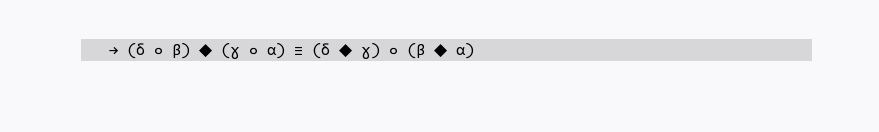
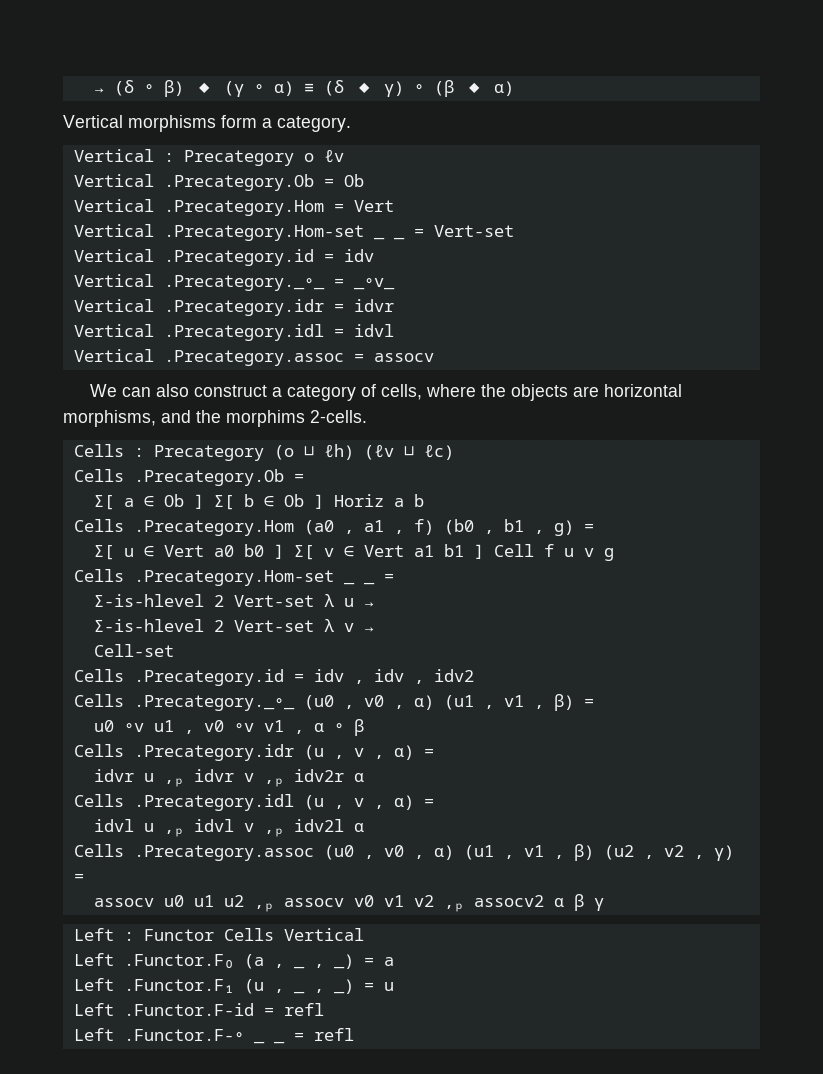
+ Vertical morphisms form a category.
+ Vertical : Precategory o ℓv
+ Vertical .Precategory.Ob = Ob
+ Vertical .Precategory.Hom = Vert
+ Vertical .Precategory.Hom-set _ _ = Vert-set
+ Vertical .Precategory.id = idv
+ Vertical .Precategory._∘_ = _∘v_
+ Vertical .Precategory.idr = idvr
+ Vertical .Precategory.idl = idvl
+ Vertical .Precategory.assoc = assocv
+ We can also construct a category of cells, where the objects are horizontal morphisms, and the morphims 2-cells.
+ Cells : Precategory (o ⊔ ℓh) (ℓv ⊔ ℓc)
+ Cells .Precategory.Ob =
+ Σ[ a ∈ Ob ] Σ[ b ∈ Ob ] Horiz a b
+ Cells .Precategory.Hom (a0 , a1 , f) (b0 , b1 , g) =
+ Σ[ u ∈ Vert a0 b0 ] Σ[ v ∈ Vert a1 b1 ] Cell f u v g
+ Cells .Precategory.Hom-set _ _ =
+ Σ-is-hlevel 2 Vert-set λ u →
+ Σ-is-hlevel 2 Vert-set λ v →
+ Cell-set
+ Cells .Precategory.id = idv , idv , idv2
+ Cells .Precategory._∘_ (u0 , v0 , α) (u1 , v1 , β) =
+ u0 ∘v u1 , v0 ∘v v1 , α ∘ β
+ Cells .Precategory.idr (u , v , α) =
+ idvr u ,ₚ idvr v ,ₚ idv2r α
+ Cells .Precategory.idl (u , v , α) =
+ idvl u ,ₚ idvl v ,ₚ idv2l α
+ Cells .Precategory.assoc (u0 , v0 , α) (u1 , v1 , β) (u2 , v2 , γ) =
+ assocv u0 u1 u2 ,ₚ assocv v0 v1 v2 ,ₚ assocv2 α β γ
+ Left : Functor Cells Vertical
+ Left .Functor.F₀ (a , _ , _) = a
+ Left .Functor.F₁ (u , _ , _) = u
+ Left .Functor.F-id = refl
+ Left .Functor.F-∘ _ _ = refl

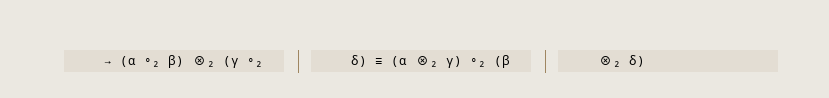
- → (δ ∘ β) ◆ (γ ∘ α) ≡ (δ ◆ γ) ∘ (β ◆ α)
- Vertical morphisms form a category.
- Vertical : Precategory o ℓv
- Vertical .Precategory.Ob = Ob
- Vertical .Precategory.Hom = Vert
- Vertical .Precategory.Hom-set _ _ = Vert-set
- Vertical .Precategory.id = idv
- Vertical .Precategory._∘_ = _∘v_
- Vertical .Precategory.idr = idvr
- Vertical .Precategory.idl = idvl
- Vertical .Precategory.assoc = assocv
- We can also construct a category of cells, where the objects are horizontal morphisms, and the morphims 2-cells.
- Cells : Precategory (o ⊔ ℓh) (ℓv ⊔ ℓc)
- Cells .Precategory.Ob =
- Σ[ a ∈ Ob ] Σ[ b ∈ Ob ] Horiz a b
- Cells .Precategory.Hom (a0 , a1 , f) (b0 , b1 , g) =
- Σ[ u ∈ Vert a0 b0 ] Σ[ v ∈ Vert a1 b1 ] Cell f u v g
- Cells .Precategory.Hom-set _ _ =
- Σ-is-hlevel 2 Vert-set λ u →
- Σ-is-hlevel 2 Vert-set λ v →
- Cell-set
- Cells .Precategory.id = idv , idv , idv2
- Cells .Precategory._∘_ (u0 , v0 , α) (u1 , v1 , β) =
- u0 ∘v u1 , v0 ∘v v1 , α ∘ β
- Cells .Precategory.idr (u , v , α) =
- idvr u ,ₚ idvr v ,ₚ idv2r α
- Cells .Precategory.idl (u , v , α) =
- idvl u ,ₚ idvl v ,ₚ idv2l α
- Cells .Precategory.assoc (u0 , v0 , α) (u1 , v1 , β) (u2 , v2 , γ) =
- assocv u0 u1 u2 ,ₚ assocv v0 v1 v2 ,ₚ assocv2 α β γ
- Left : Functor Cells Vertical
- Left .Functor.F₀ (a , _ , _) = a
- Left .Functor.F₁ (u , _ , _) = u
- Left .Functor.F-id = refl
- Left .Functor.F-∘ _ _ = refl
+ → (α ∘₂ β) ⊗₂ (γ ∘₂ δ) ≡ (α ⊗₂ γ) ∘₂ (β ⊗₂ δ)

